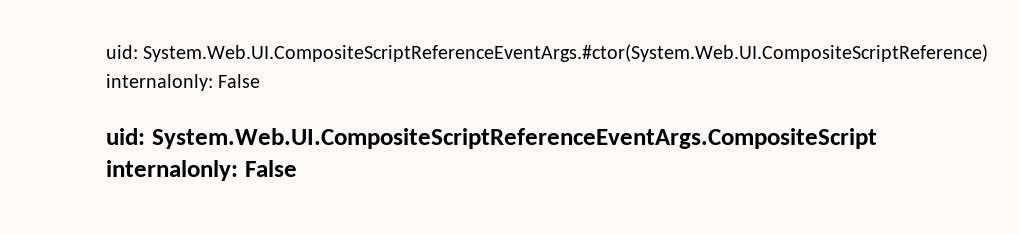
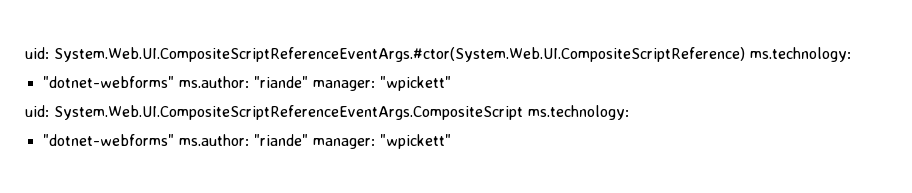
- uid: System.Web.UI.CompositeScriptReferenceEventArgs.#ctor(System.Web.UI.CompositeScriptReference) internalonly: False
- uid: System.Web.UI.CompositeScriptReferenceEventArgs.CompositeScript internalonly: False
+ uid: System.Web.UI.CompositeScriptReferenceEventArgs.#ctor(System.Web.UI.CompositeScriptReference) ms.technology:
+ "dotnet-webforms" ms.author: "riande" manager: "wpickett"
+ uid: System.Web.UI.CompositeScriptReferenceEventArgs.CompositeScript ms.technology:
+ "dotnet-webforms" ms.author: "riande" manager: "wpickett"

